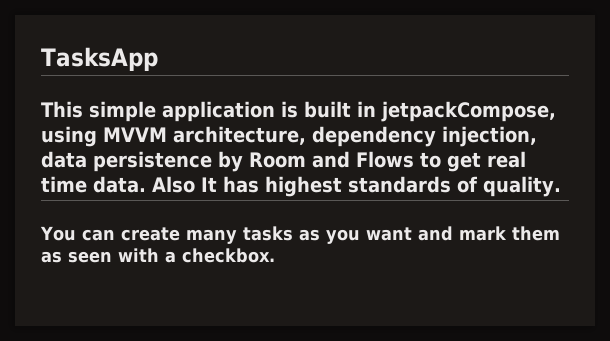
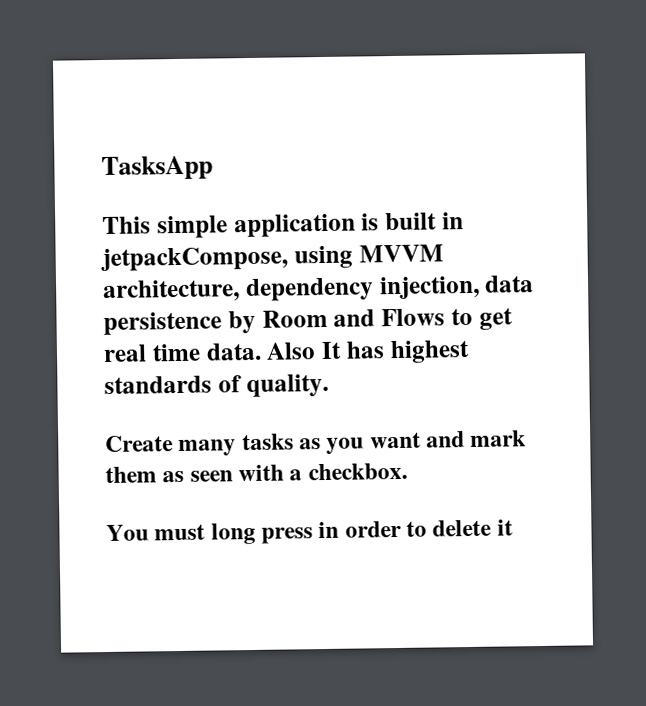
- You can create many tasks as you want and mark them as seen with a checkbox.
+ Create many tasks as you want and mark them as seen with a checkbox.
+ You must long press in order to delete it

